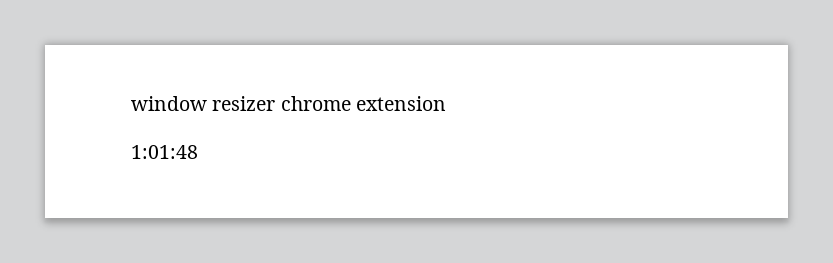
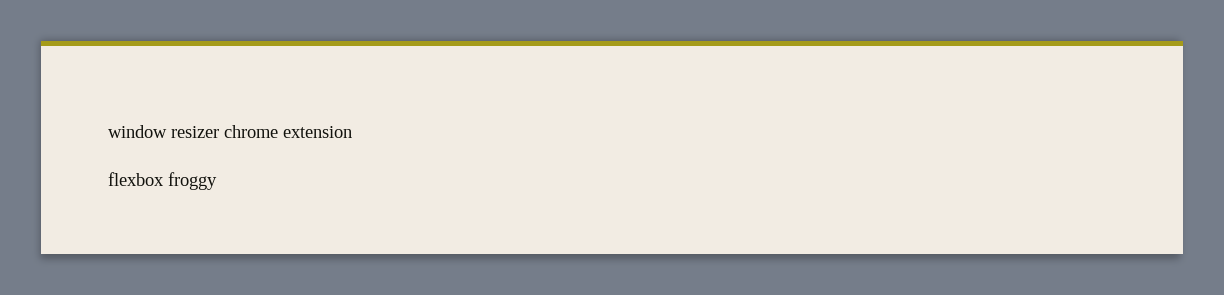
- 1:01:48
+ flexbox froggy

